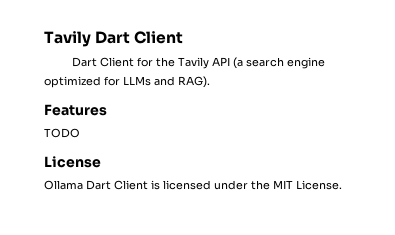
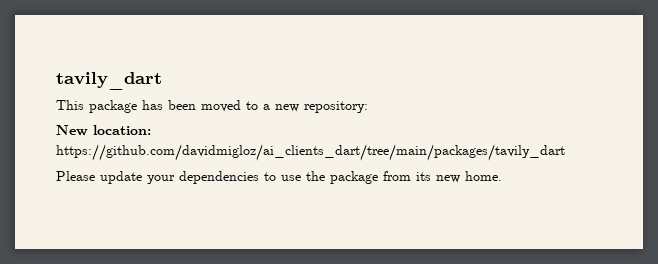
- Tavily Dart Client
- Dart Client for the Tavily API (a search engine optimized for LLMs and RAG).
- Features
- TODO
- License
- Ollama Dart Client is licensed under the MIT License.
+ tavily_dart
+ This package has been moved to a new repository:
+ New location: https://github.com/davidmigloz/ai_clients_dart/tree/main/packages/tavily_dart
+ Please update your dependencies to use the package from its new home.

